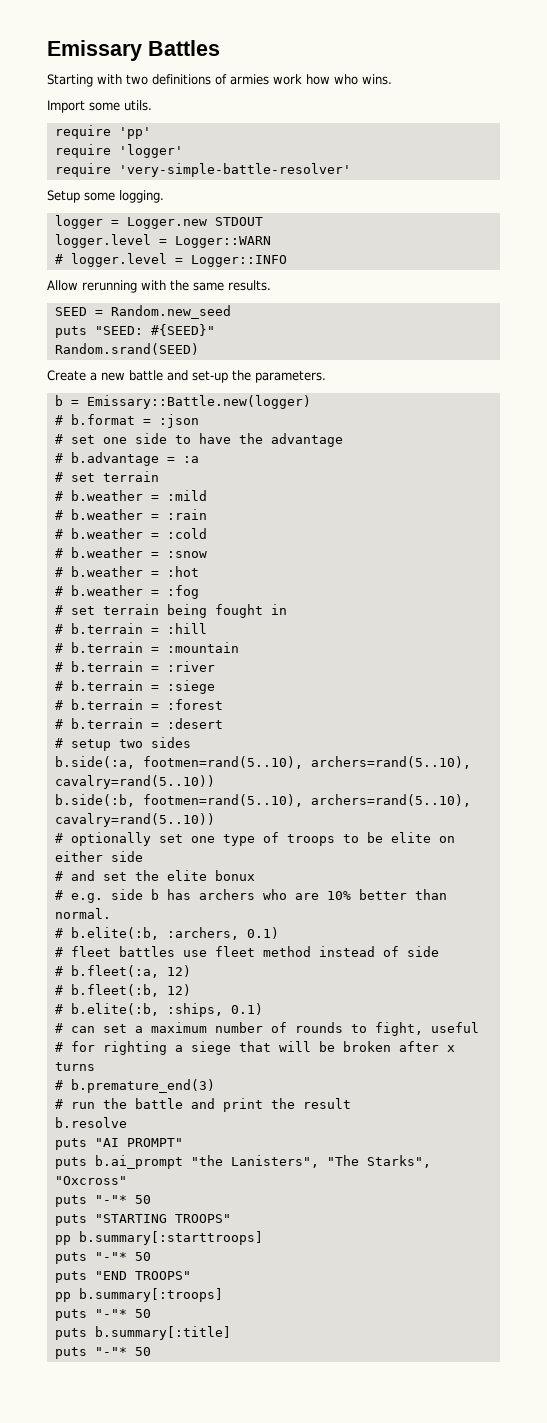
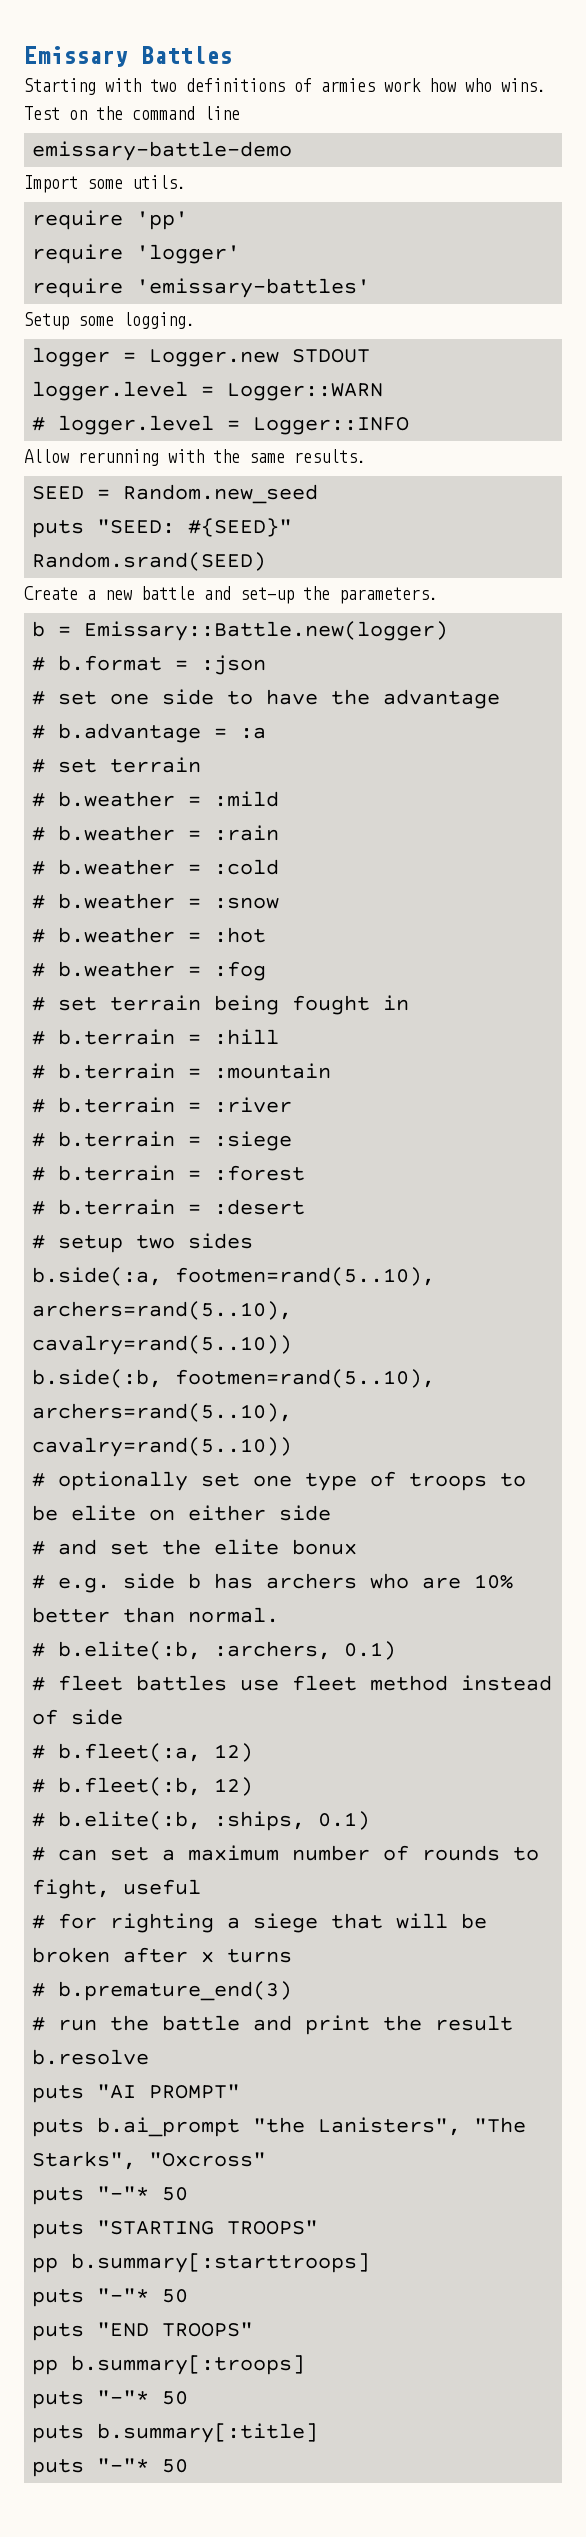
+ Test on the command line
+ emissary-battle-demo
- require 'very-simple-battle-resolver'
+ require 'emissary-battles'

